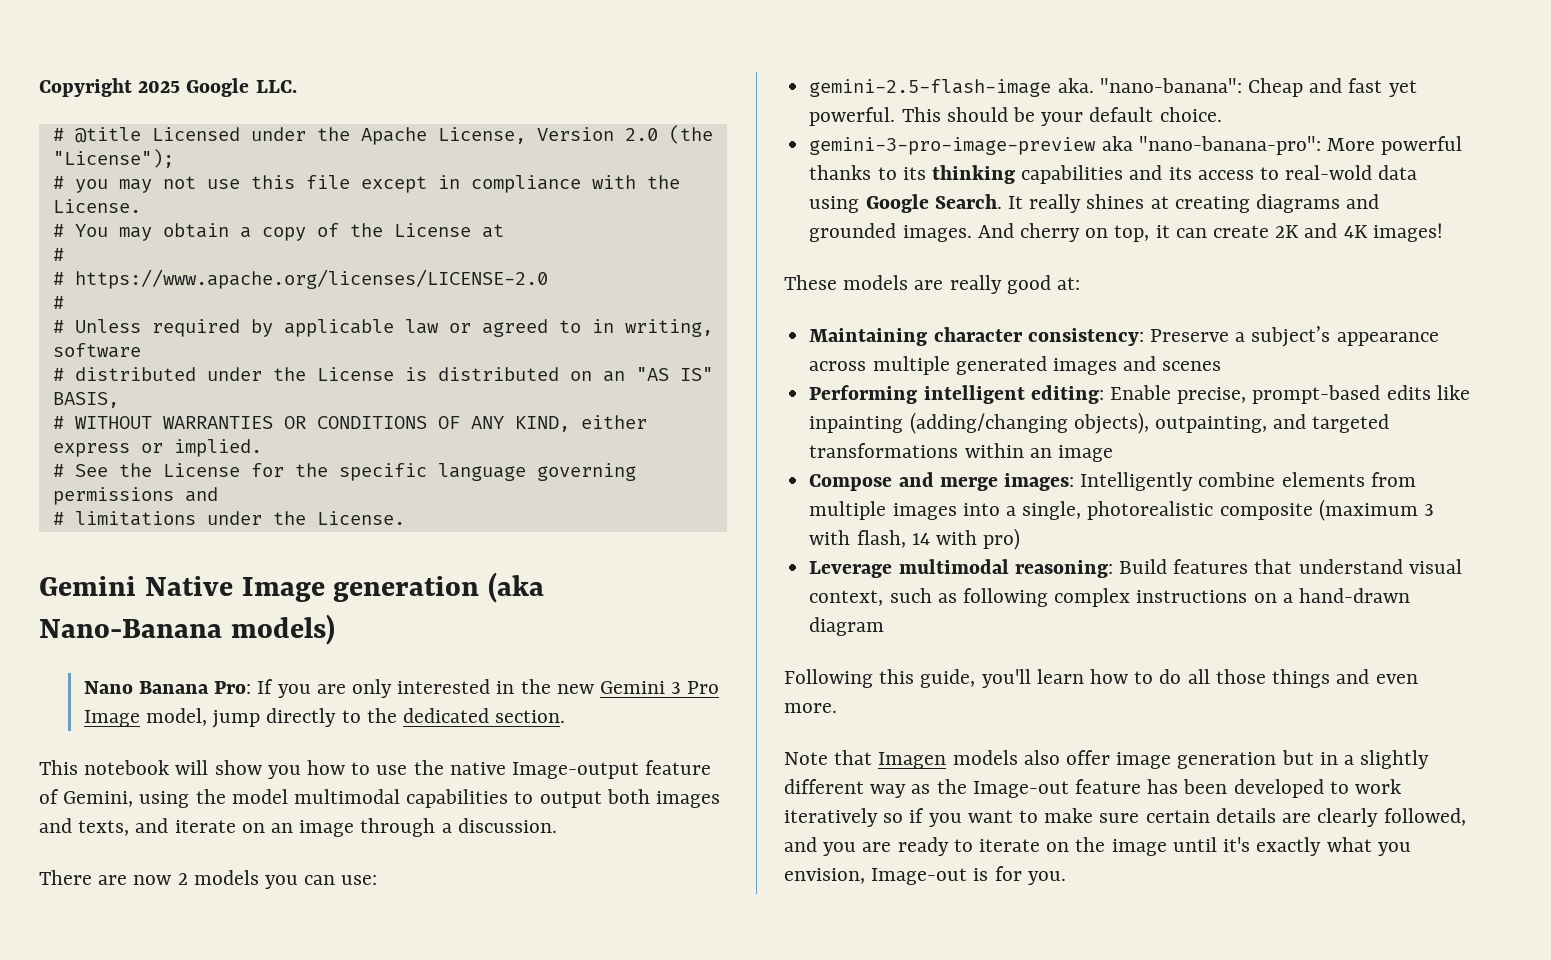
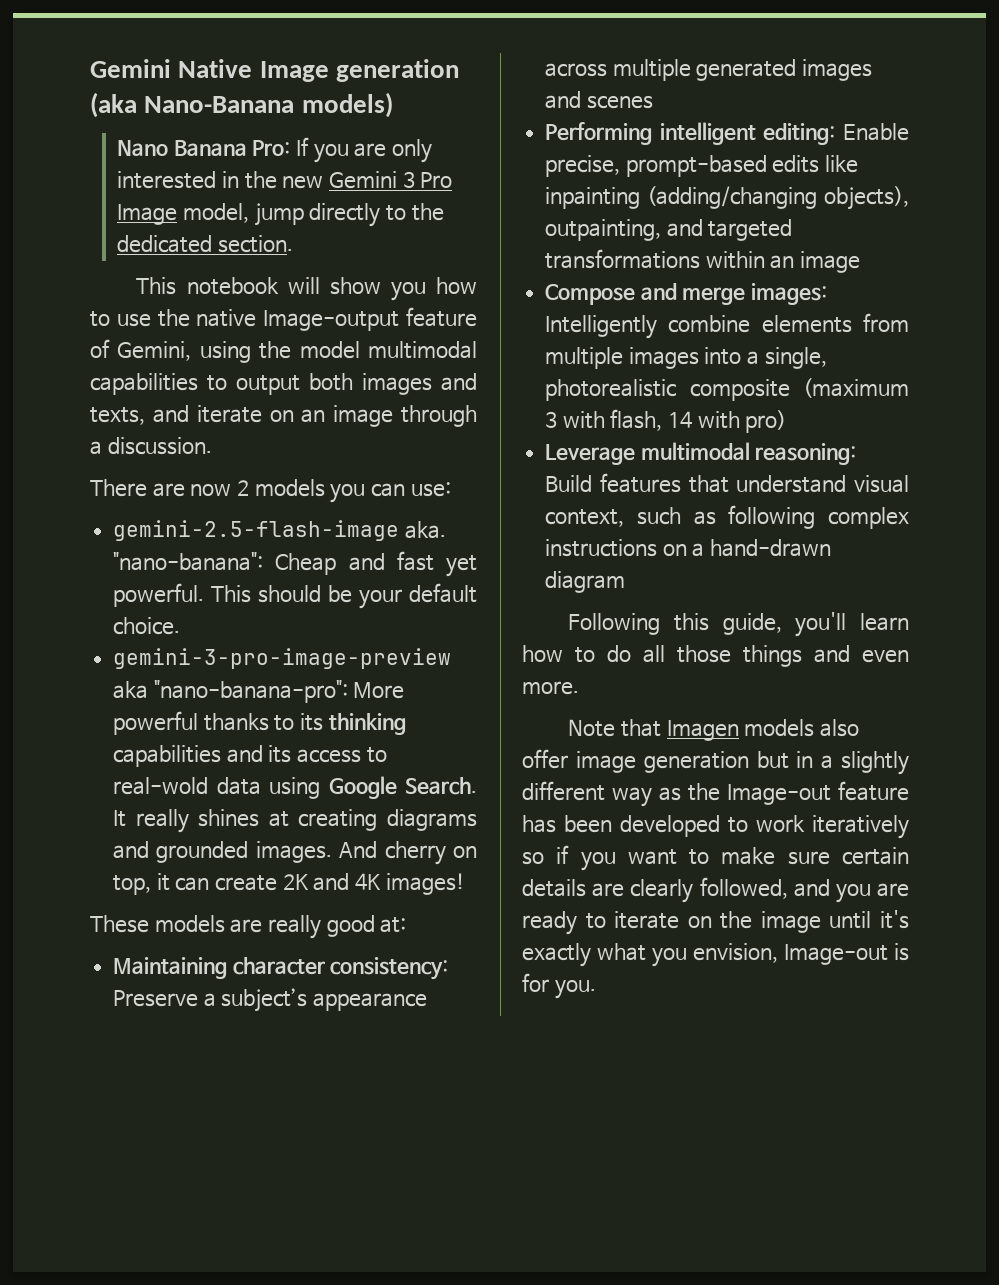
- Copyright 2025 Google LLC.
- # @title Licensed under the Apache License, Version 2.0 (the "License");
- # you may not use this file except in compliance with the License.
- # You may obtain a copy of the License at
- #
- # https://www.apache.org/licenses/LICENSE-2.0
- #
- # Unless required by applicable law or agreed to in writing, software
- # distributed under the License is distributed on an "AS IS" BASIS,
- # WITHOUT WARRANTIES OR CONDITIONS OF ANY KIND, either express or implied.
- # See the License for the specific language governing permissions and
- # limitations under the License.

